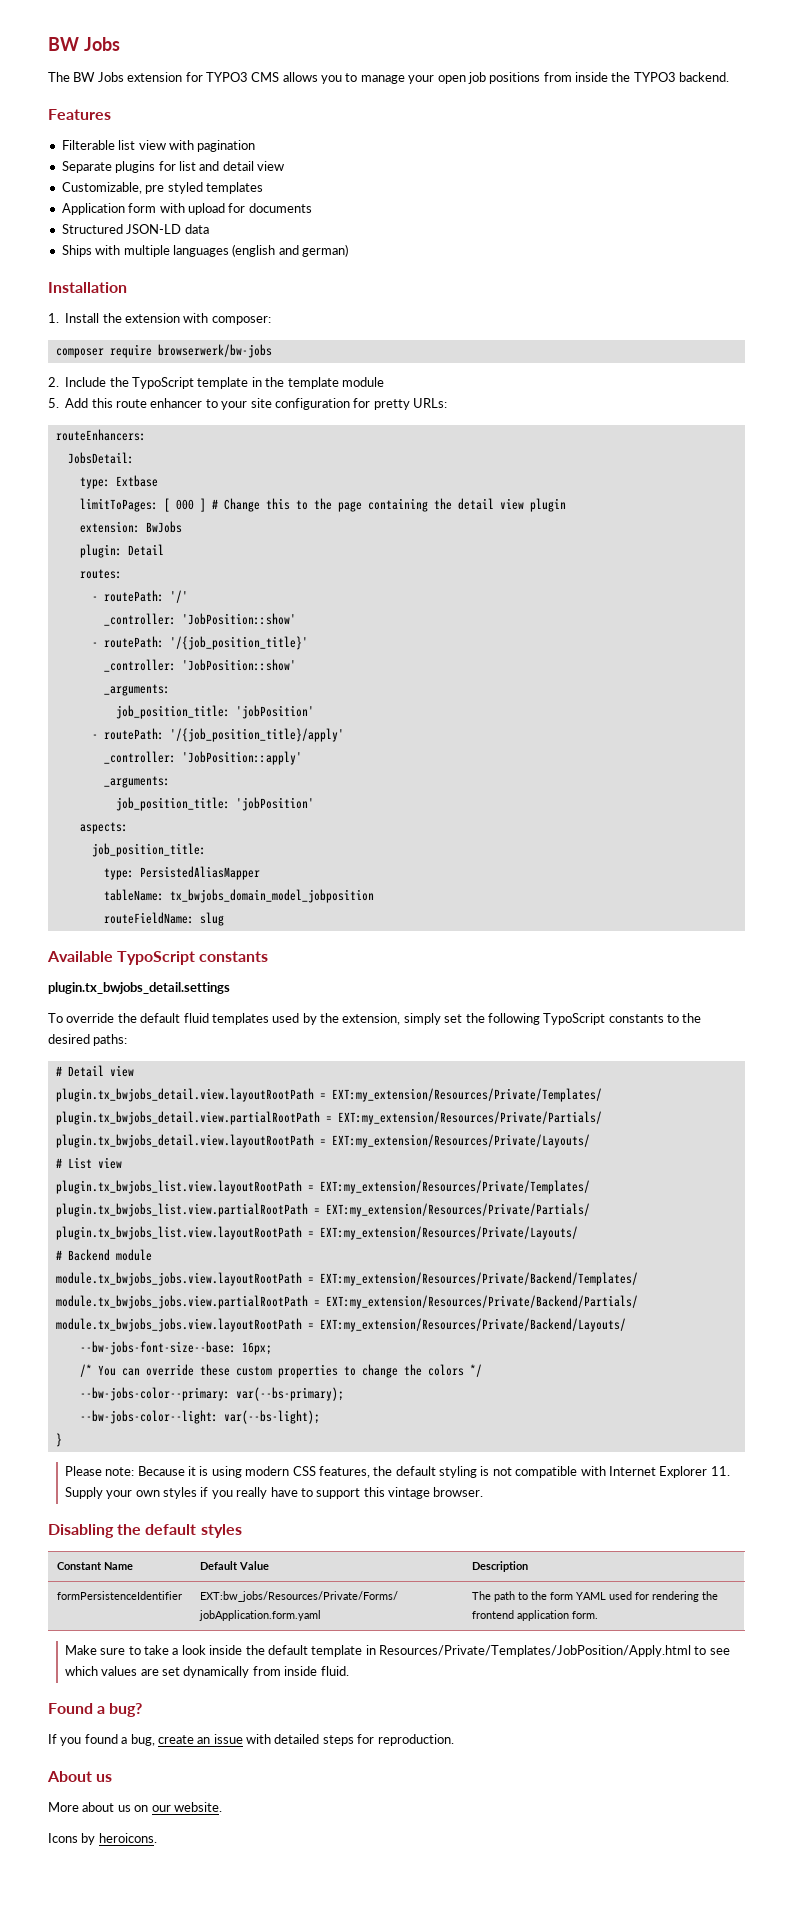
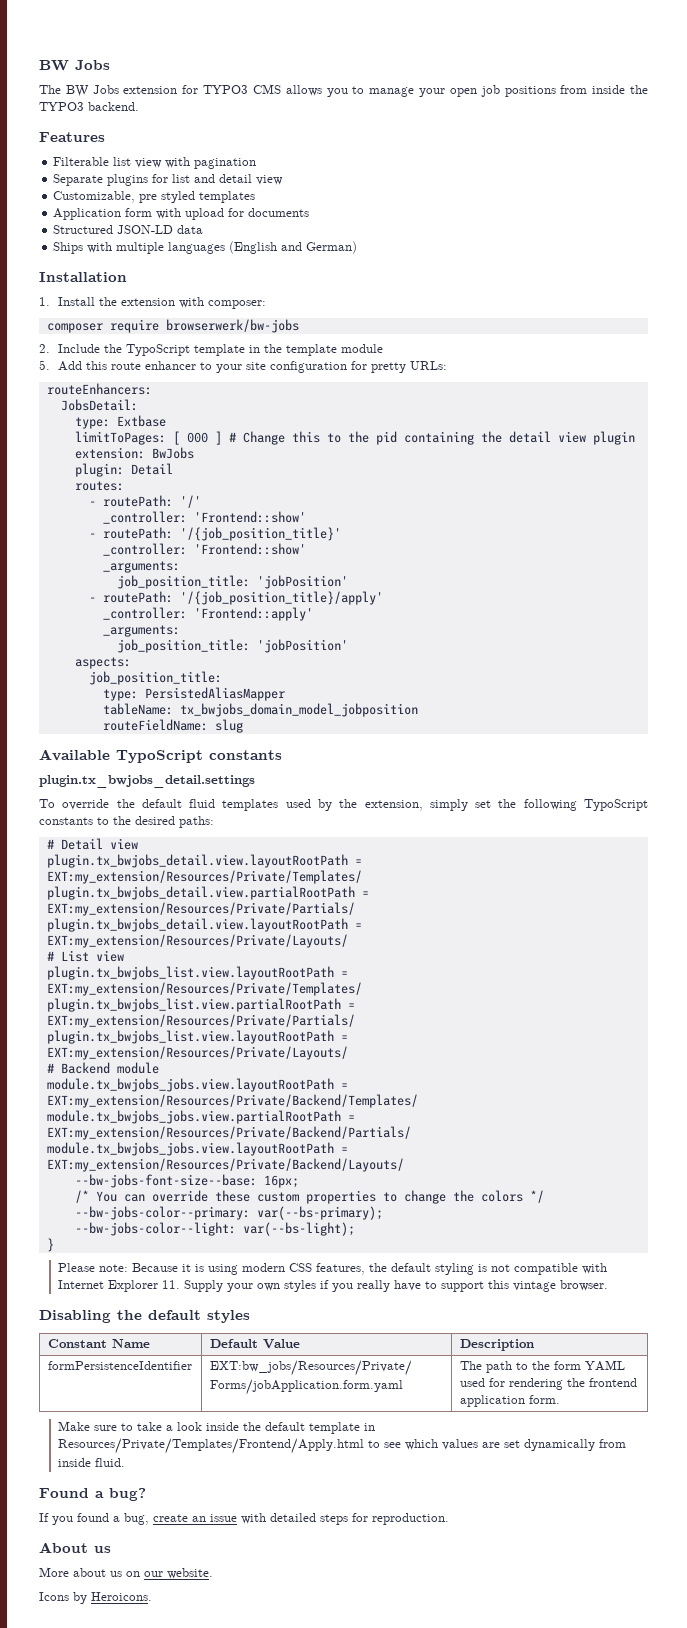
- Ships with multiple languages (english and german)
+ Ships with multiple languages (English and German)
- limitToPages: [ 000 ] # Change this to the page containing the detail view plugin
+ limitToPages: [ 000 ] # Change this to the pid containing the detail view plugin
  - routePath: '/'
- _controller: 'JobPosition::show'
+ _controller: 'Frontend::show'
  - routePath: '/{job_position_title}'
- _controller: 'JobPosition::show'
+ _controller: 'Frontend::show'
- _controller: 'JobPosition::apply'
+ _controller: 'Frontend::apply'
- Make sure to take a look inside the default template in Resources/Private/Templates/JobPosition/Apply.html to see which values are set dynamically from inside fluid.
+ Make sure to take a look inside the default template in Resources/Private/Templates/Frontend/Apply.html to see which values are set dynamically from inside fluid.
- Icons by heroicons.
+ Icons by Heroicons.

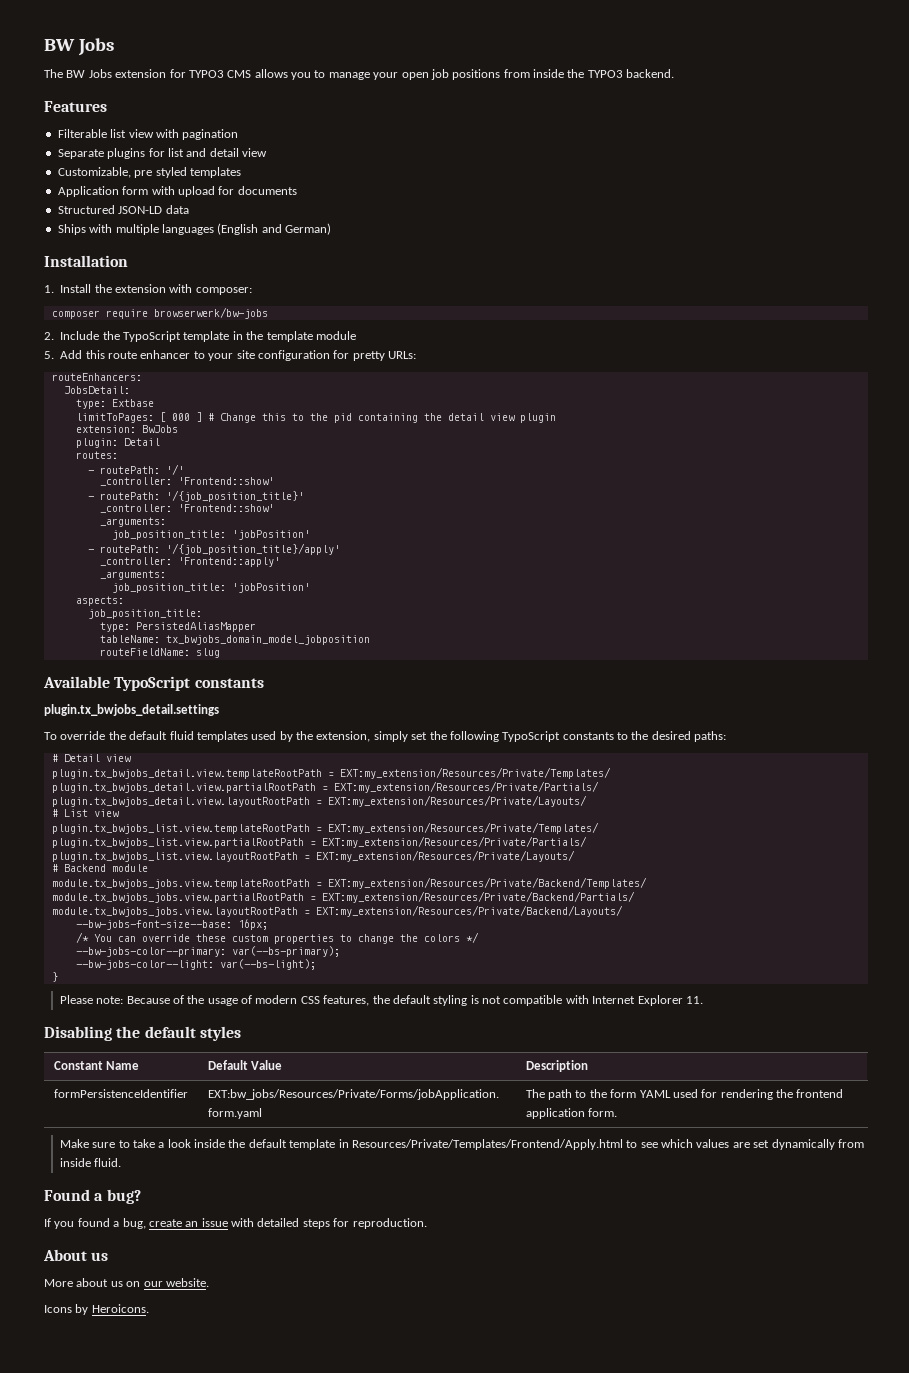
- plugin.tx_bwjobs_detail.view.layoutRootPath = EXT:my_extension/Resources/Private/Templates/
+ plugin.tx_bwjobs_detail.view.templateRootPath = EXT:my_extension/Resources/Private/Templates/
- plugin.tx_bwjobs_list.view.layoutRootPath = EXT:my_extension/Resources/Private/Templates/
+ plugin.tx_bwjobs_list.view.templateRootPath = EXT:my_extension/Resources/Private/Templates/
- module.tx_bwjobs_jobs.view.layoutRootPath = EXT:my_extension/Resources/Private/Backend/Templates/
+ module.tx_bwjobs_jobs.view.templateRootPath = EXT:my_extension/Resources/Private/Backend/Templates/
- Please note: Because it is using modern CSS features, the default styling is not compatible with Internet Explorer 11. Supply your own styles if you really have to support this vintage browser.
+ Please note: Because of the usage of modern CSS features, the default styling is not compatible with Internet Explorer 11.

